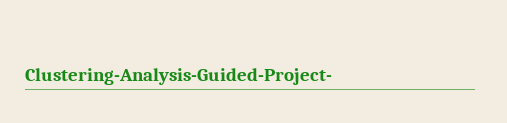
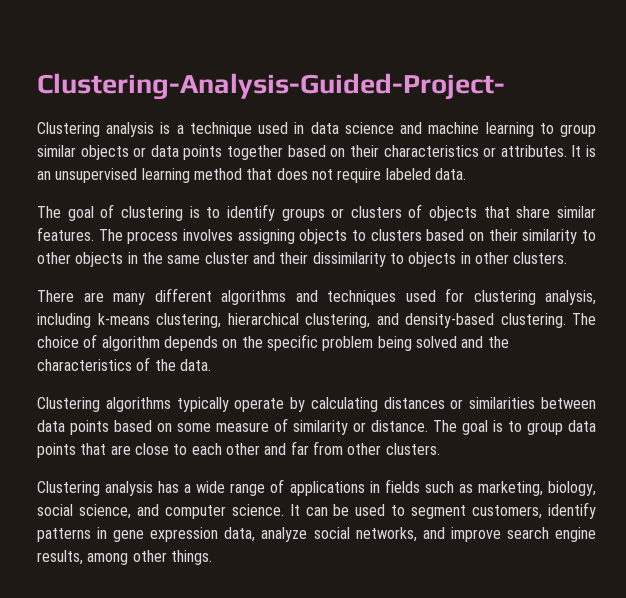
+ Clustering analysis is a technique used in data science and machine learning to group similar objects or data points together based on their characteristics or attributes. It is an unsupervised learning method that does not require labeled data.
+ The goal of clustering is to identify groups or clusters of objects that share similar features. The process involves assigning objects to clusters based on their similarity to other objects in the same cluster and their dissimilarity to objects in other clusters.
+ There are many different algorithms and techniques used for clustering analysis, including k-means clustering, hierarchical clustering, and density-based clustering. The choice of algorithm depends on the specific problem being solved and the characteristics of the data.
+ Clustering algorithms typically operate by calculating distances or similarities between data points based on some measure of similarity or distance. The goal is to group data points that are close to each other and far from other clusters.
+ Clustering analysis has a wide range of applications in fields such as marketing, biology, social science, and computer science. It can be used to segment customers, identify patterns in gene expression data, analyze social networks, and improve search engine results, among other things.

